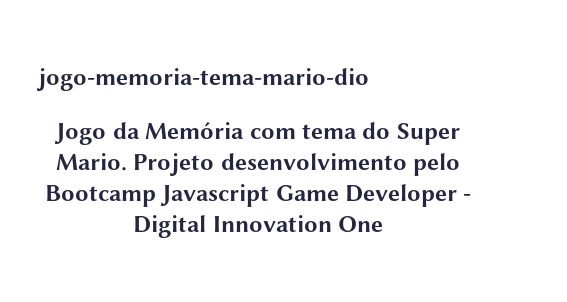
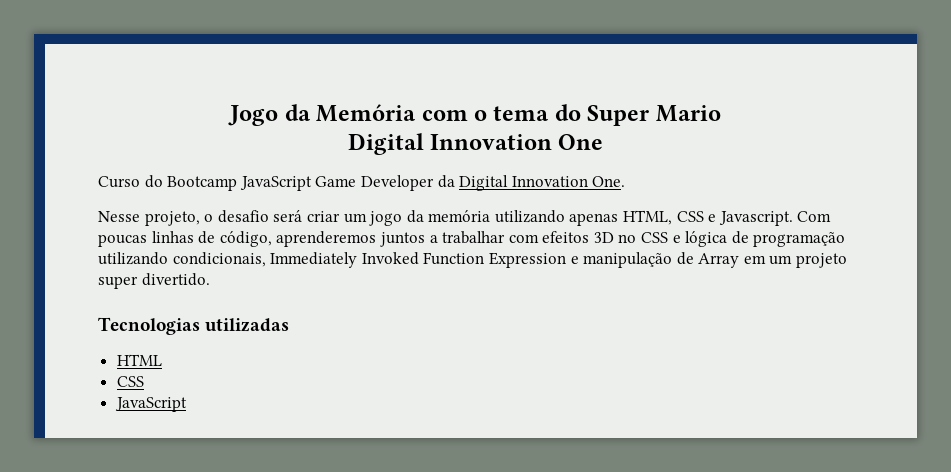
- jogo-memoria-tema-mario-dio
- Jogo da Memória com tema do Super Mario. Projeto desenvolvimento pelo Bootcamp Javascript Game Developer - Digital Innovation One
+ Jogo da Memória com o tema do Super Mario
+ Digital Innovation One
+ Curso do Bootcamp JavaScript Game Developer da Digital Innovation One.
+ Nesse projeto, o desafio será criar um jogo da memória utilizando apenas HTML, CSS e Javascript. Com poucas linhas de código, aprenderemos juntos a trabalhar com efeitos 3D no CSS e lógica de programação utilizando condicionais, Immediately Invoked Function Expression e manipulação de Array em um projeto super divertido.
+ Tecnologias utilizadas
+ HTML
+ CSS
+ JavaScript

